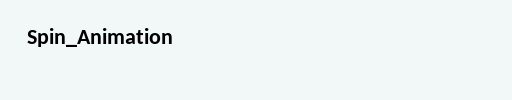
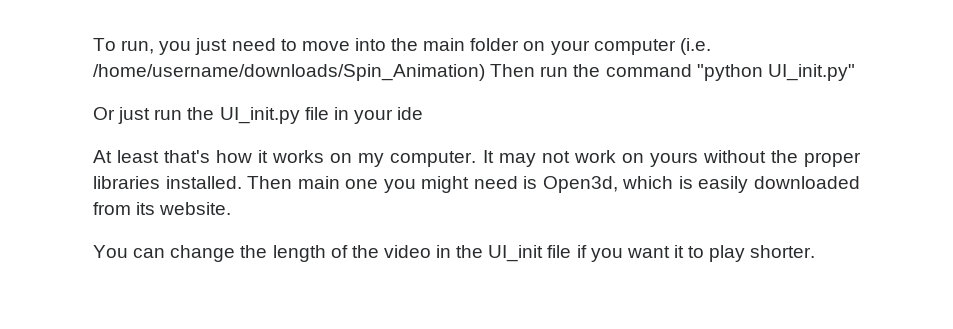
- Spin_Animation
+ To run, you just need to move into the main folder on your computer (i.e. /home/username/downloads/Spin_Animation) Then run the command "python UI_init.py"
+ Or just run the UI_init.py file in your ide
+ At least that's how it works on my computer. It may not work on yours without the proper libraries installed. Then main one you might need is Open3d, which is easily downloaded from its website.
+ You can change the length of the video in the UI_init file if you want it to play shorter.

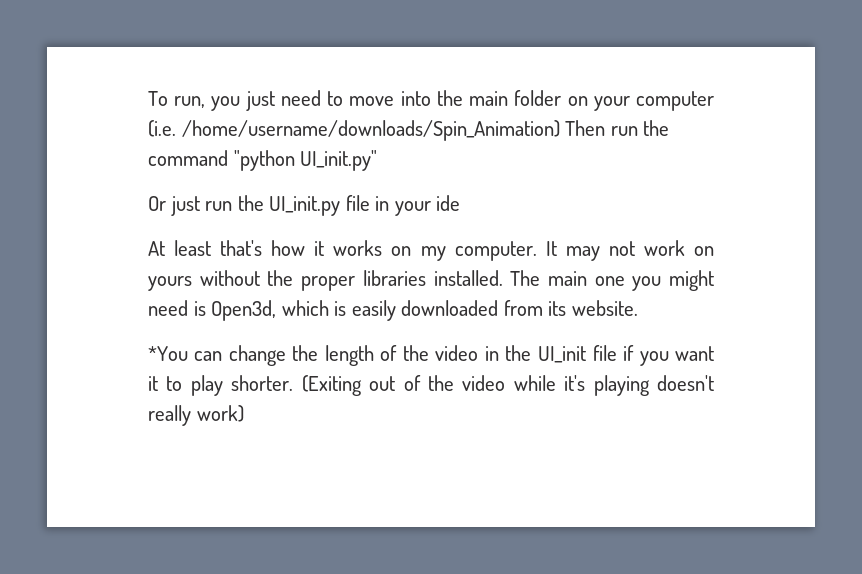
- Then main one you might need is Open3d, which is easily downloaded from its website.
+ The main one you might need is Open3d, which is easily downloaded from its website.
- You can change the length of the video in the UI_init file if you want it to play shorter.
+ *You can change the length of the video in the UI_init file if you want it to play shorter.
+ (Exiting out of the video while it's playing doesn't really work)

